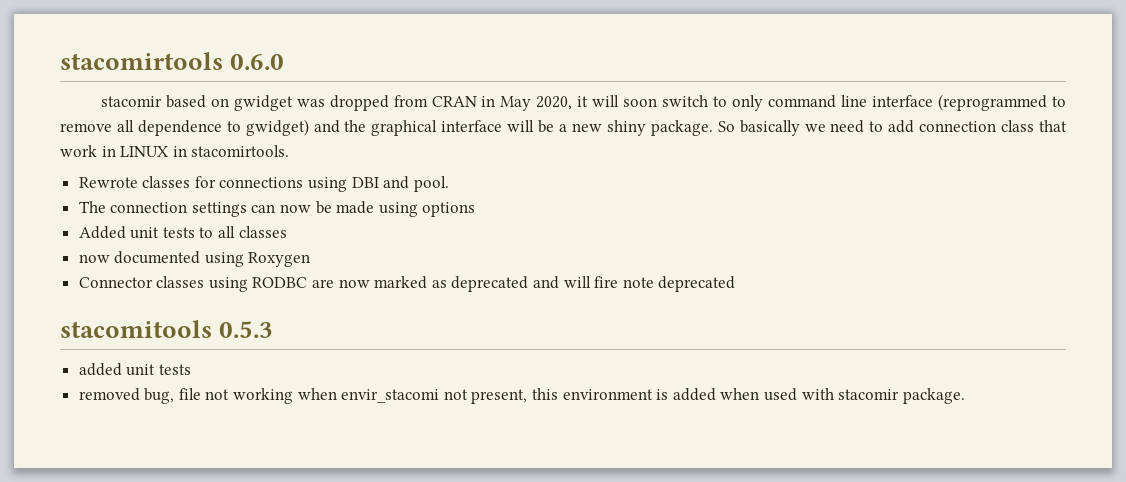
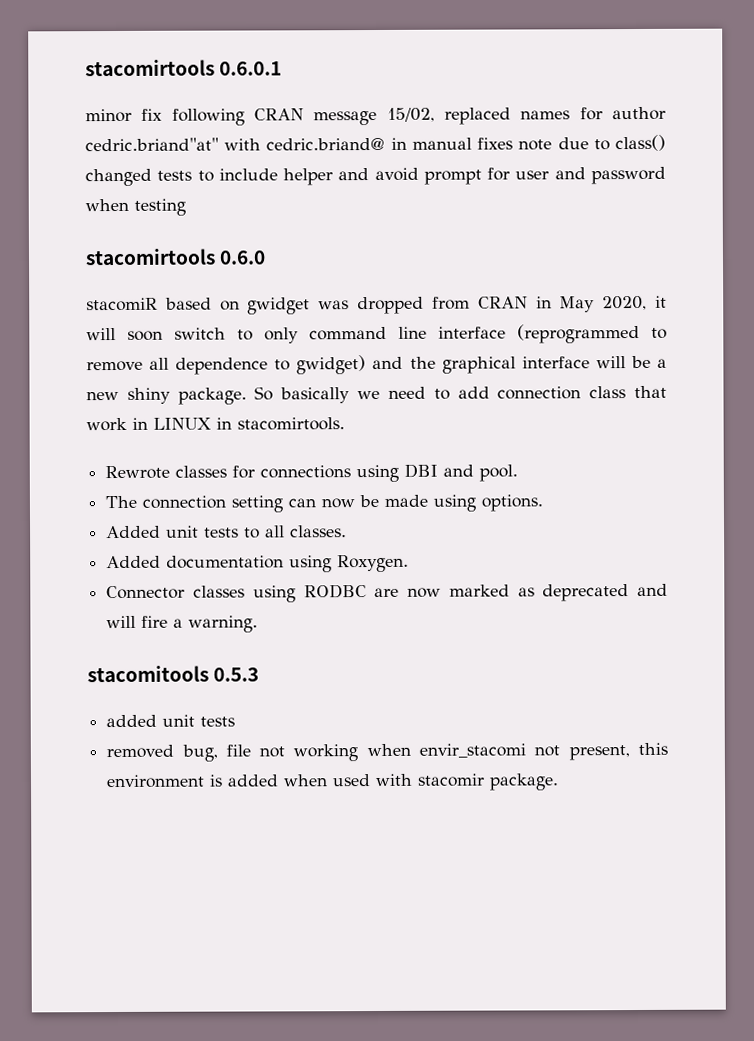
+ stacomirtools 0.6.0.1
+ minor fix following CRAN message 15/02, replaced names for author cedric.briand"at" with cedric.briand@ in manual fixes note due to class() changed tests to include helper and avoid prompt for user and password when testing
- stacomir based on gwidget was dropped from CRAN in May 2020, it will soon switch to only command line interface (reprogrammed to remove all dependence to gwidget) and the graphical interface will be a new shiny package.
+ stacomiR based on gwidget was dropped from CRAN in May 2020, it will soon switch to only command line interface (reprogrammed to remove all dependence to gwidget) and the graphical interface will be a new shiny package.
- The connection settings can now be made using options
+ The connection setting can now be made using options.
- Added unit tests to all classes
- now documented using Roxygen
+ Added unit tests to all classes.
+ Added documentation using Roxygen.
- Connector classes using RODBC are now marked as deprecated and will fire note deprecated
+ Connector classes using RODBC are now marked as deprecated and will fire a warning.

